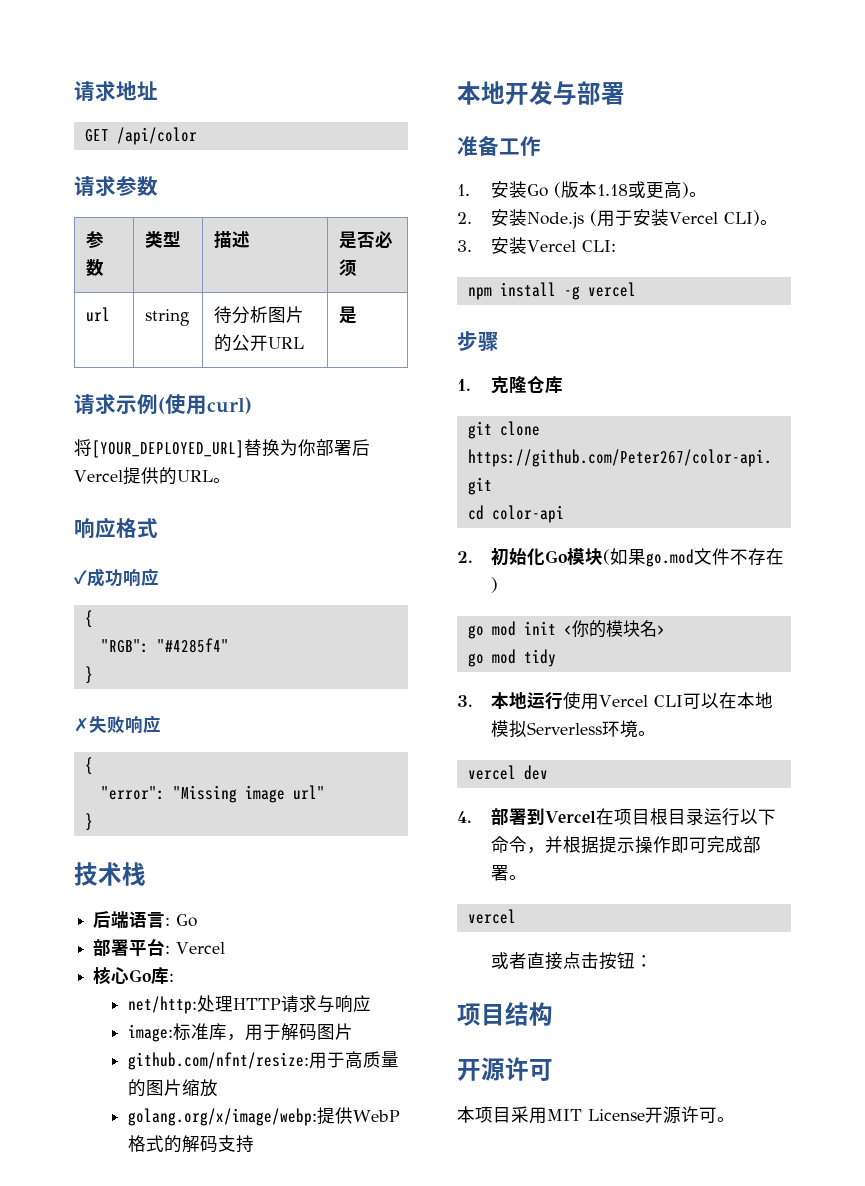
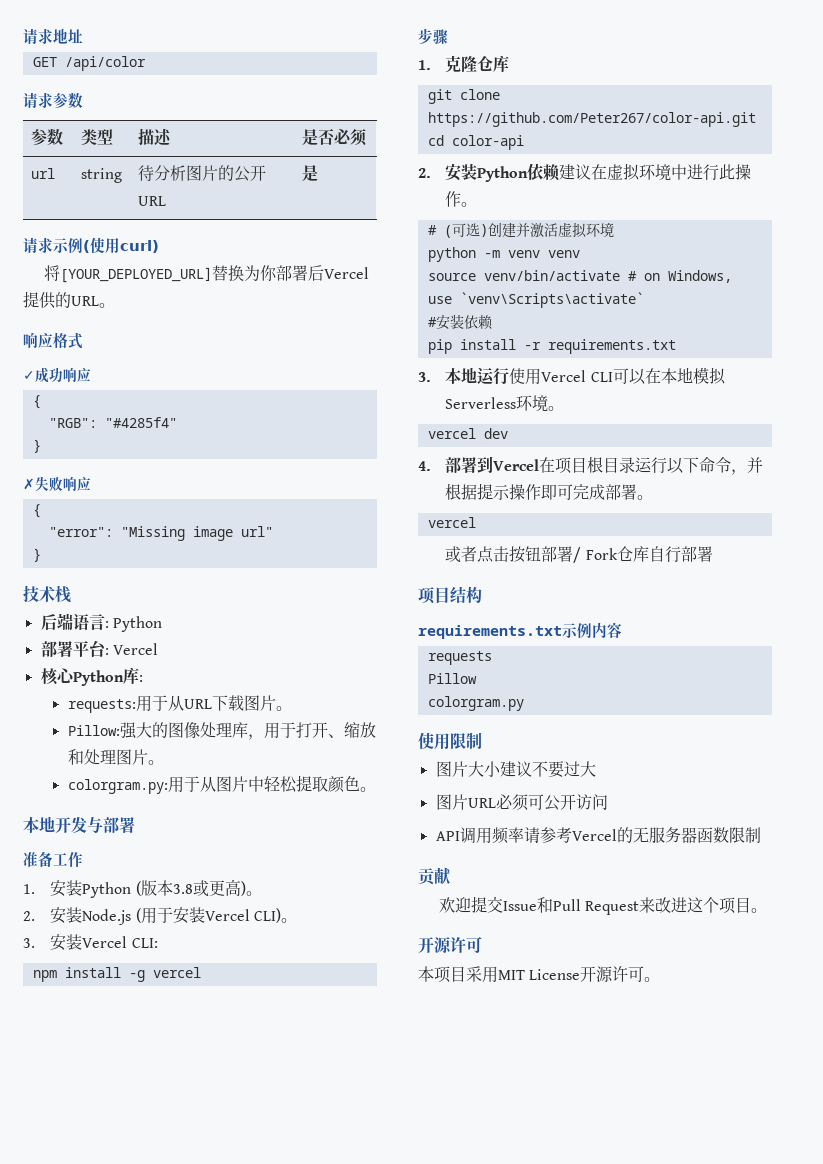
- 后端语言: Go
+ 后端语言: Python
- 核心Go库:
+ 核心Python库:
- net/http:处理HTTP请求与响应
- image:标准库，用于解码图片
- github.com/nfnt/resize:用于高质量的图片缩放
- golang.org/x/image/webp:提供WebP格式的解码支持
+ requests:用于从URL下载图片。
+ Pillow:强大的图像处理库，用于打开、缩放和处理图片。
+ colorgram.py:用于从图片中轻松提取颜色。
- 1.安装Go (版本1.18或更高)。
+ 1.安装Python (版本3.8或更高)。
- 2.初始化Go模块(如果go.mod文件不存在)
- go mod init <你的模块名>
- go mod tidy
+ 2.安装Python依赖建议在虚拟环境中进行此操作。
+ # (可选)创建并激活虚拟环境
+ python -m venv venv
+ source venv/bin/activate # on Windows, use `venv\Scripts\activate`
+ #安装依赖
+ pip install -r requirements.txt
- 或者直接点击按钮：
+ 或者点击按钮部署/ Fork仓库自行部署
  项目结构
+ requirements.txt示例内容
+ requests
+ Pillow
+ colorgram.py
+ 使用限制
+ 图片大小建议不要过大
+ 图片URL必须可公开访问
+ API调用频率请参考Vercel的无服务器函数限制
+ 贡献
+ 欢迎提交Issue和Pull Request来改进这个项目。

